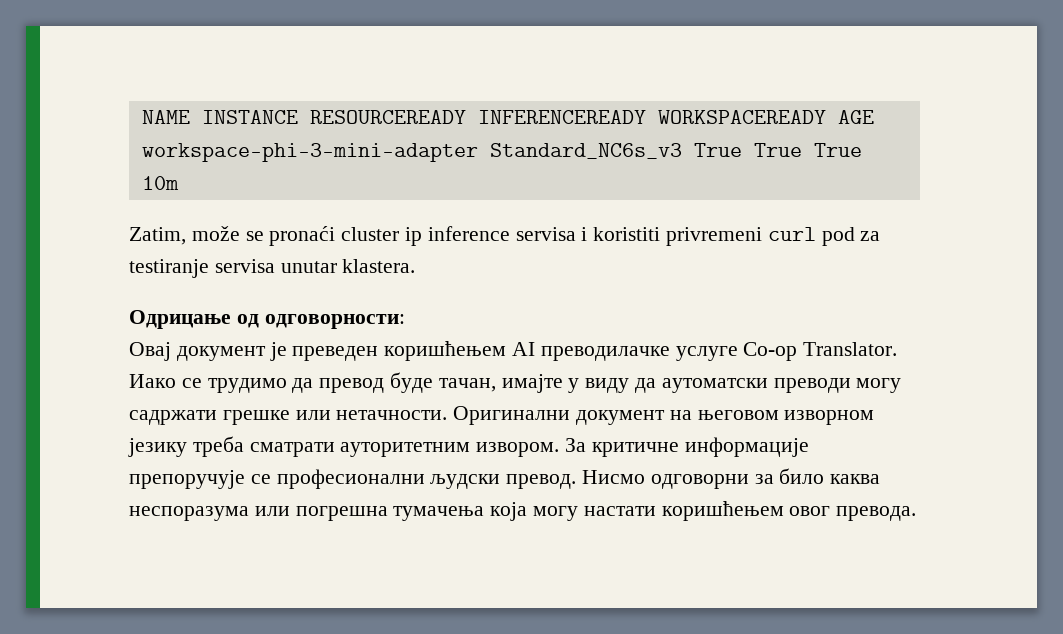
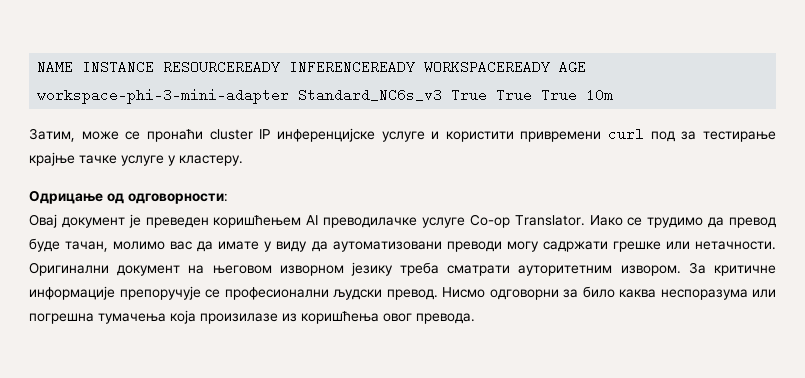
- Zatim, može se pronaći cluster ip inference servisa i koristiti privremeni curl pod za testiranje servisa unutar klastera.
+ Затим, може се пронаћи cluster IP инференцијске услуге и користити привремени curl под за тестирање крајње тачке услуге у кластеру.
- Иако се трудимо да превод буде тачан, имајте у виду да аутоматски преводи могу садржати грешке или нетачности.
+ Иако се трудимо да превод буде тачан, молимо вас да имате у виду да аутоматизовани преводи могу садржати грешке или нетачности.
- Нисмо одговорни за било каква неспоразума или погрешна тумачења која могу настати коришћењем овог превода.
+ Нисмо одговорни за било каква неспоразума или погрешна тумачења која произилазе из коришћења овог превода.

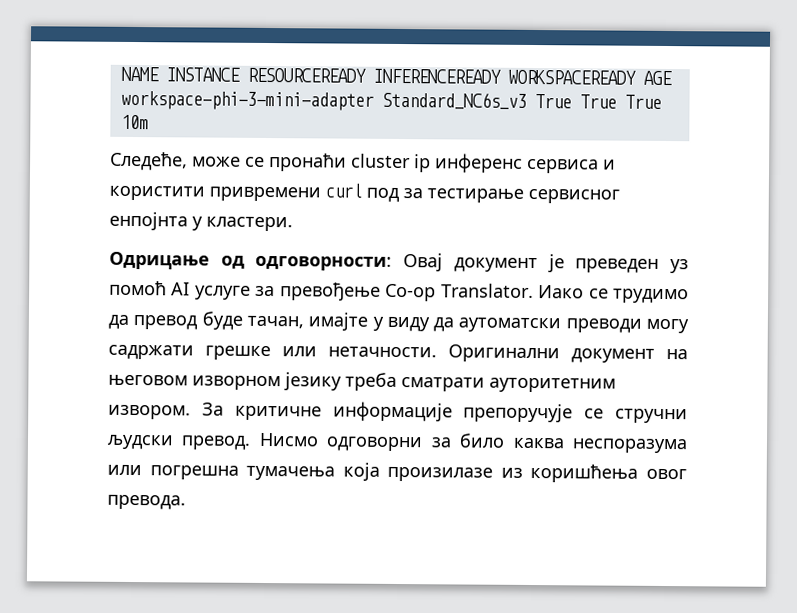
- Затим, може се пронаћи cluster IP инференцијске услуге и користити привремени curl под за тестирање крајње тачке услуге у кластеру.
+ Следеће, може се пронаћи cluster ip инференс сервиса и користити привремени curl под за тестирање сервисног енпојнта у кластери.
- Одрицање од одговорности:
- Овај документ је преведен коришћењем AI преводилачке услуге Co-op Translator.
+ Одрицање од одговорности: Овај документ је преведен уз помоћ AI услуге за превођење Co-op Translator.
- Иако се трудимо да превод буде тачан, молимо вас да имате у виду да аутоматизовани преводи могу садржати грешке или нетачности.
+ Иако се трудимо да превод буде тачан, имајте у виду да аутоматски преводи могу садржати грешке или нетачности.
- За критичне информације препоручује се професионални људски превод.
+ За критичне информације препоручује се стручни људски превод.

